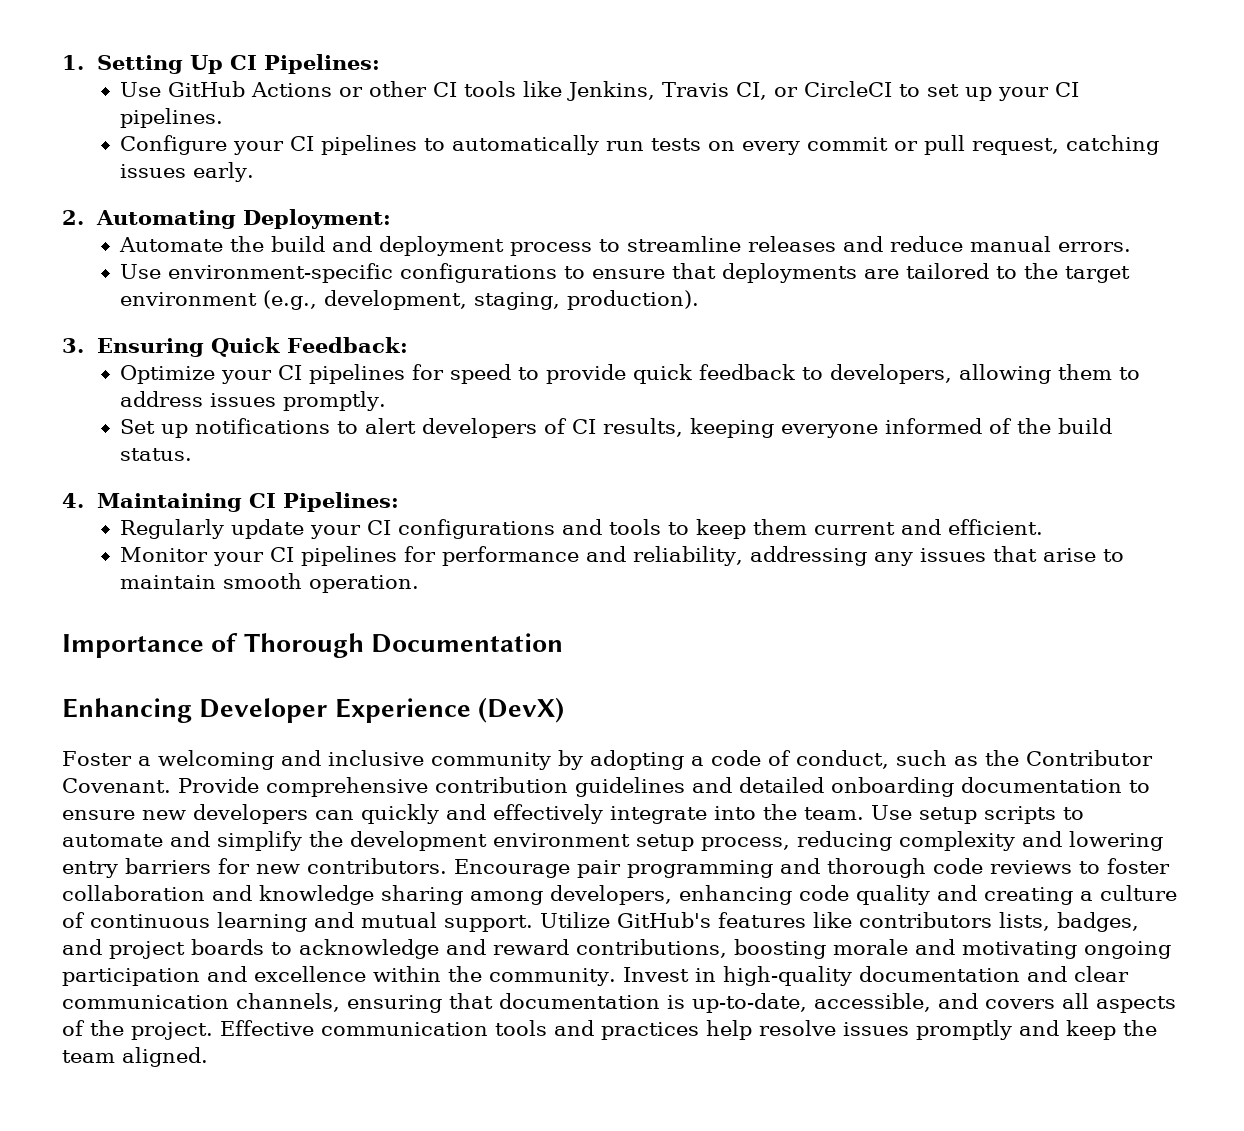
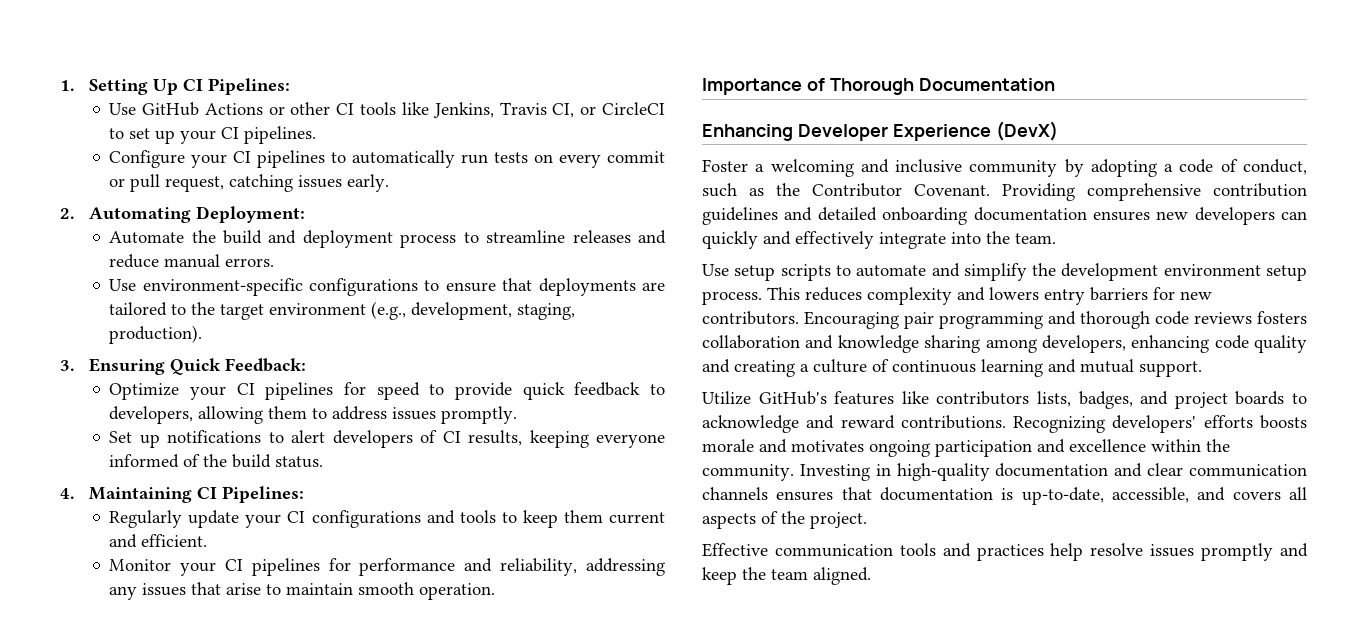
- Provide comprehensive contribution guidelines and detailed onboarding documentation to ensure new developers can quickly and effectively integrate into the team. Use setup scripts to automate and simplify the development environment setup process, reducing complexity and lowering entry barriers for new contributors.
+ Providing comprehensive contribution guidelines and detailed onboarding documentation ensures new developers can quickly and effectively integrate into the team.
+ Use setup scripts to automate and simplify the development environment setup process. This reduces complexity and lowers entry barriers for new contributors.
- Encourage pair programming and thorough code reviews to foster collaboration and knowledge sharing among developers, enhancing code quality and creating a culture of continuous learning and mutual support. Utilize GitHub's features like contributors lists, badges, and project boards to acknowledge and reward contributions, boosting morale and motivating ongoing participation and excellence within the community.
+ Encouraging pair programming and thorough code reviews fosters collaboration and knowledge sharing among developers, enhancing code quality and creating a culture of continuous learning and mutual support.
+ Utilize GitHub's features like contributors lists, badges, and project boards to acknowledge and reward contributions. Recognizing developers' efforts boosts morale and motivates ongoing participation and excellence within the community.
- Invest in high-quality documentation and clear communication channels, ensuring that documentation is up-to-date, accessible, and covers all aspects of the project. Effective communication tools and practices help resolve issues promptly and keep the team aligned.
+ Investing in high-quality documentation and clear communication channels ensures that documentation is up-to-date, accessible, and covers all aspects of the project.
+ Effective communication tools and practices help resolve issues promptly and keep the team aligned.

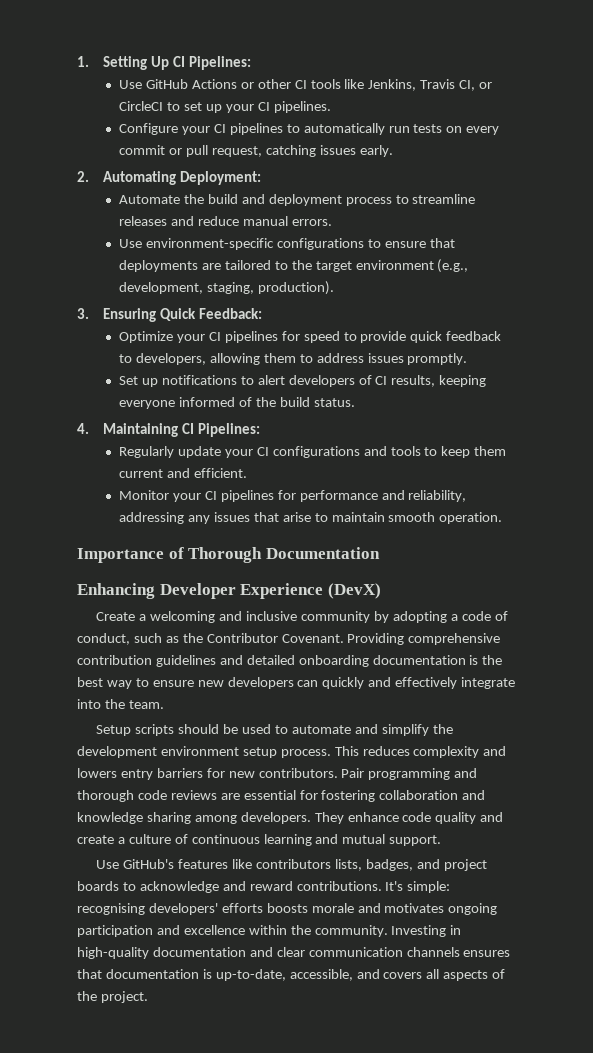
- Foster a welcoming and inclusive community by adopting a code of conduct, such as the Contributor Covenant.
+ Create a welcoming and inclusive community by adopting a code of conduct, such as the Contributor Covenant.
- Providing comprehensive contribution guidelines and detailed onboarding documentation ensures new developers can quickly and effectively integrate into the team.
+ Providing comprehensive contribution guidelines and detailed onboarding documentation is the best way to ensure new developers can quickly and effectively integrate into the team.
- Use setup scripts to automate and simplify the development environment setup process.
+ Setup scripts should be used to automate and simplify the development environment setup process.
- Encouraging pair programming and thorough code reviews fosters collaboration and knowledge sharing among developers, enhancing code quality and creating a culture of continuous learning and mutual support.
+ Pair programming and thorough code reviews are essential for fostering collaboration and knowledge sharing among developers. They enhance code quality and create a culture of continuous learning and mutual support.
- Utilize GitHub's features like contributors lists, badges, and project boards to acknowledge and reward contributions.
+ Use GitHub's features like contributors lists, badges, and project boards to acknowledge and reward contributions.
- Recognizing developers' efforts boosts morale and motivates ongoing participation and excellence within the community.
+ It's simple: recognising developers' efforts boosts morale and motivates ongoing participation and excellence within the community.
- Effective communication tools and practices help resolve issues promptly and keep the team aligned.

